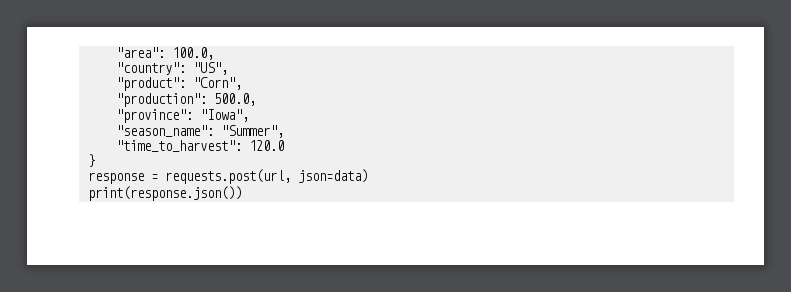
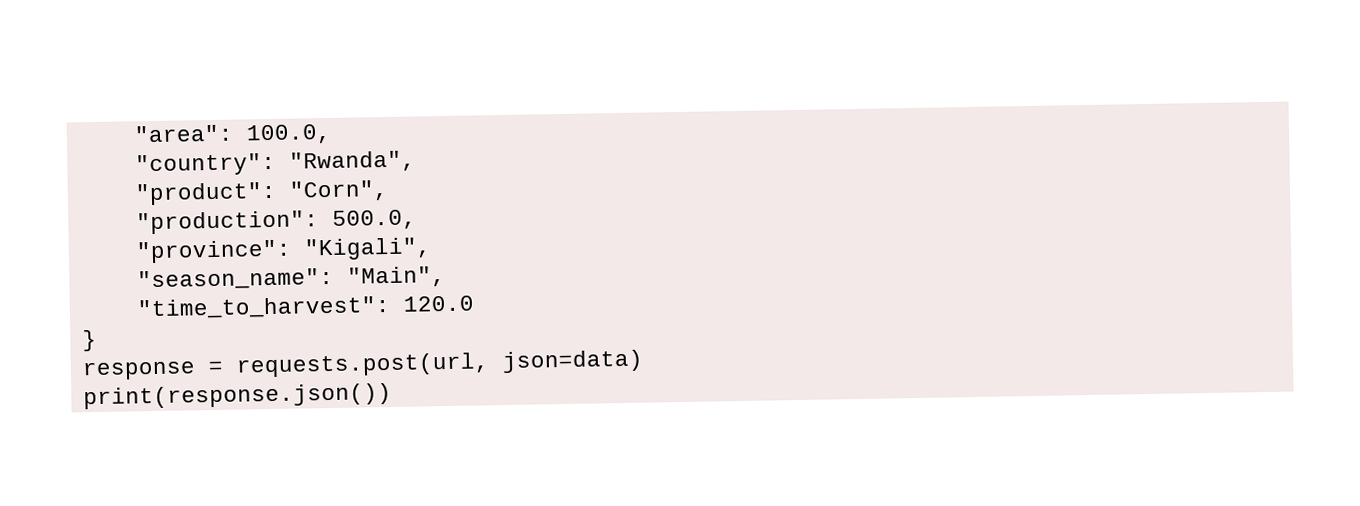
- "country": "US",
+ "country": "Rwanda",
- "province": "Iowa",
+ "province": "Kigali",
- "season_name": "Summer",
+ "season_name": "Main",

